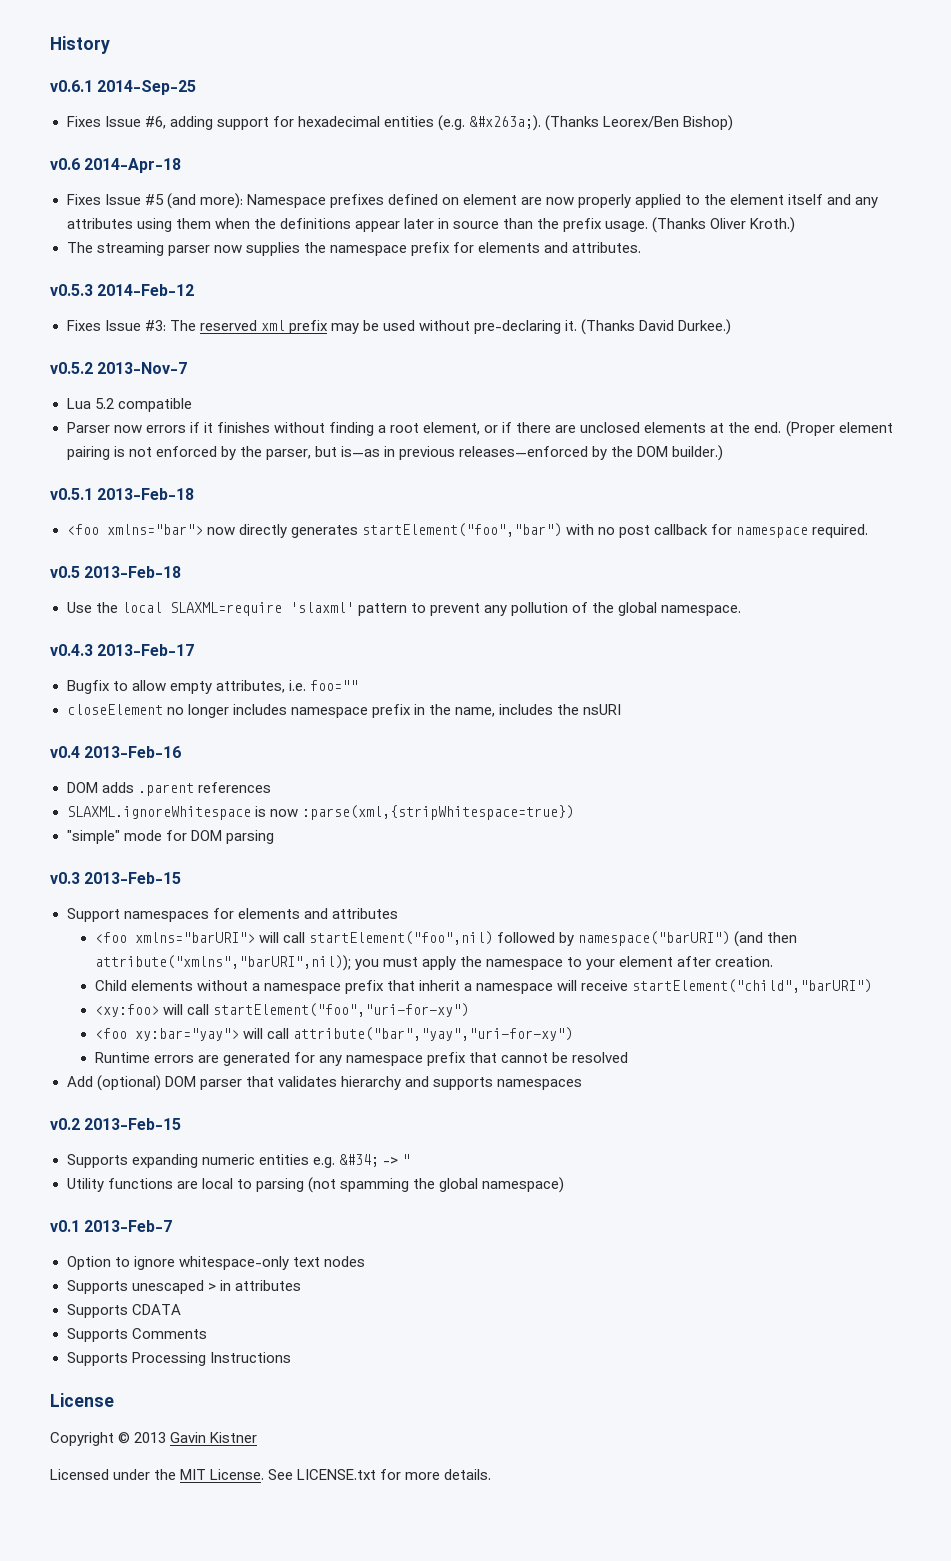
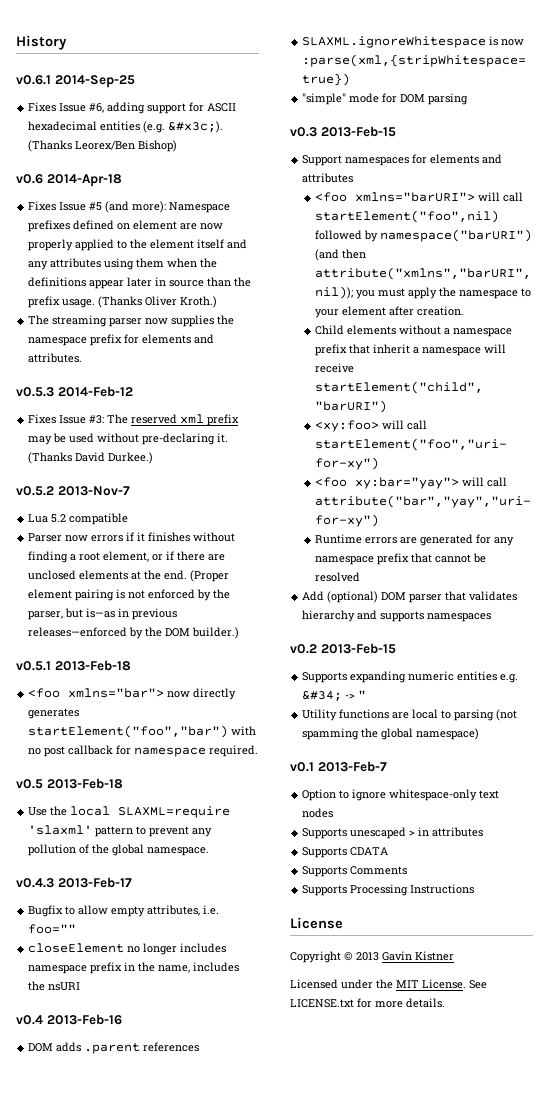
- Fixes Issue #6, adding support for hexadecimal entities (e.g. &#x263a;).
+ Fixes Issue #6, adding support for ASCII hexadecimal entities (e.g. &#x3c;).

